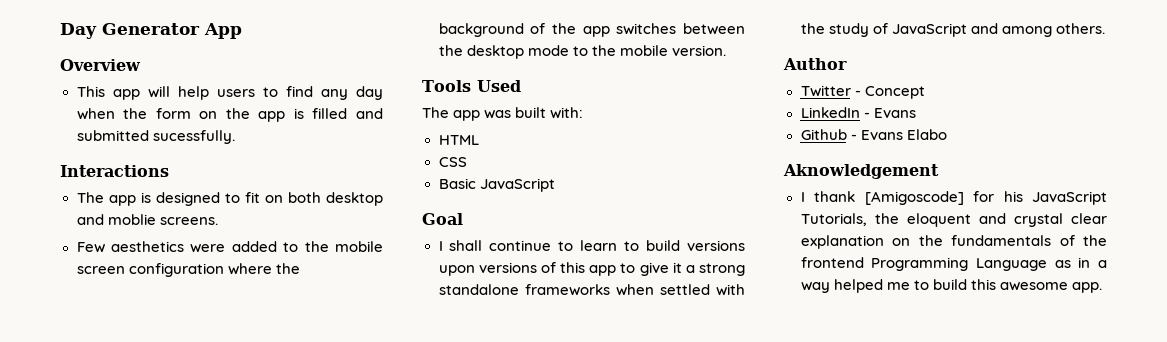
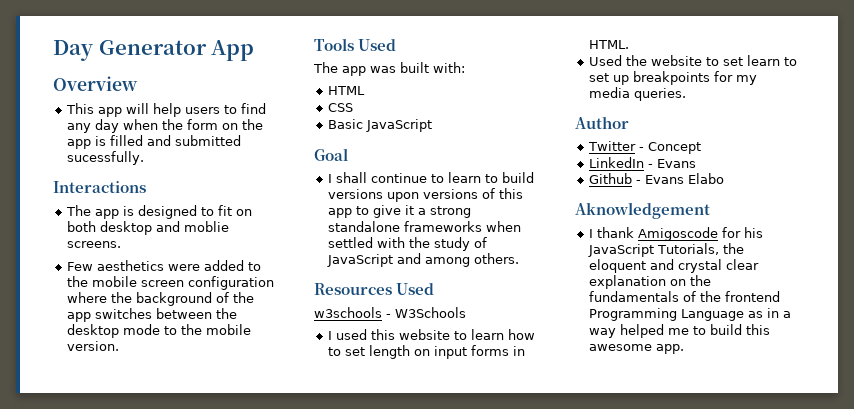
+ Resources Used
+ w3schools - W3Schools
+ I used this website to learn how to set length on input forms in HTML.
+ Used the website to set learn to set up breakpoints for my media queries.
- I thank [Amigoscode] for his JavaScript Tutorials, the eloquent and crystal clear explanation on the fundamentals of the frontend Programming Language as in a way helped me to build this awesome app.
+ I thank Amigoscode for his JavaScript Tutorials, the eloquent and crystal clear explanation on the fundamentals of the frontend Programming Language as in a way helped me to build this awesome app.

